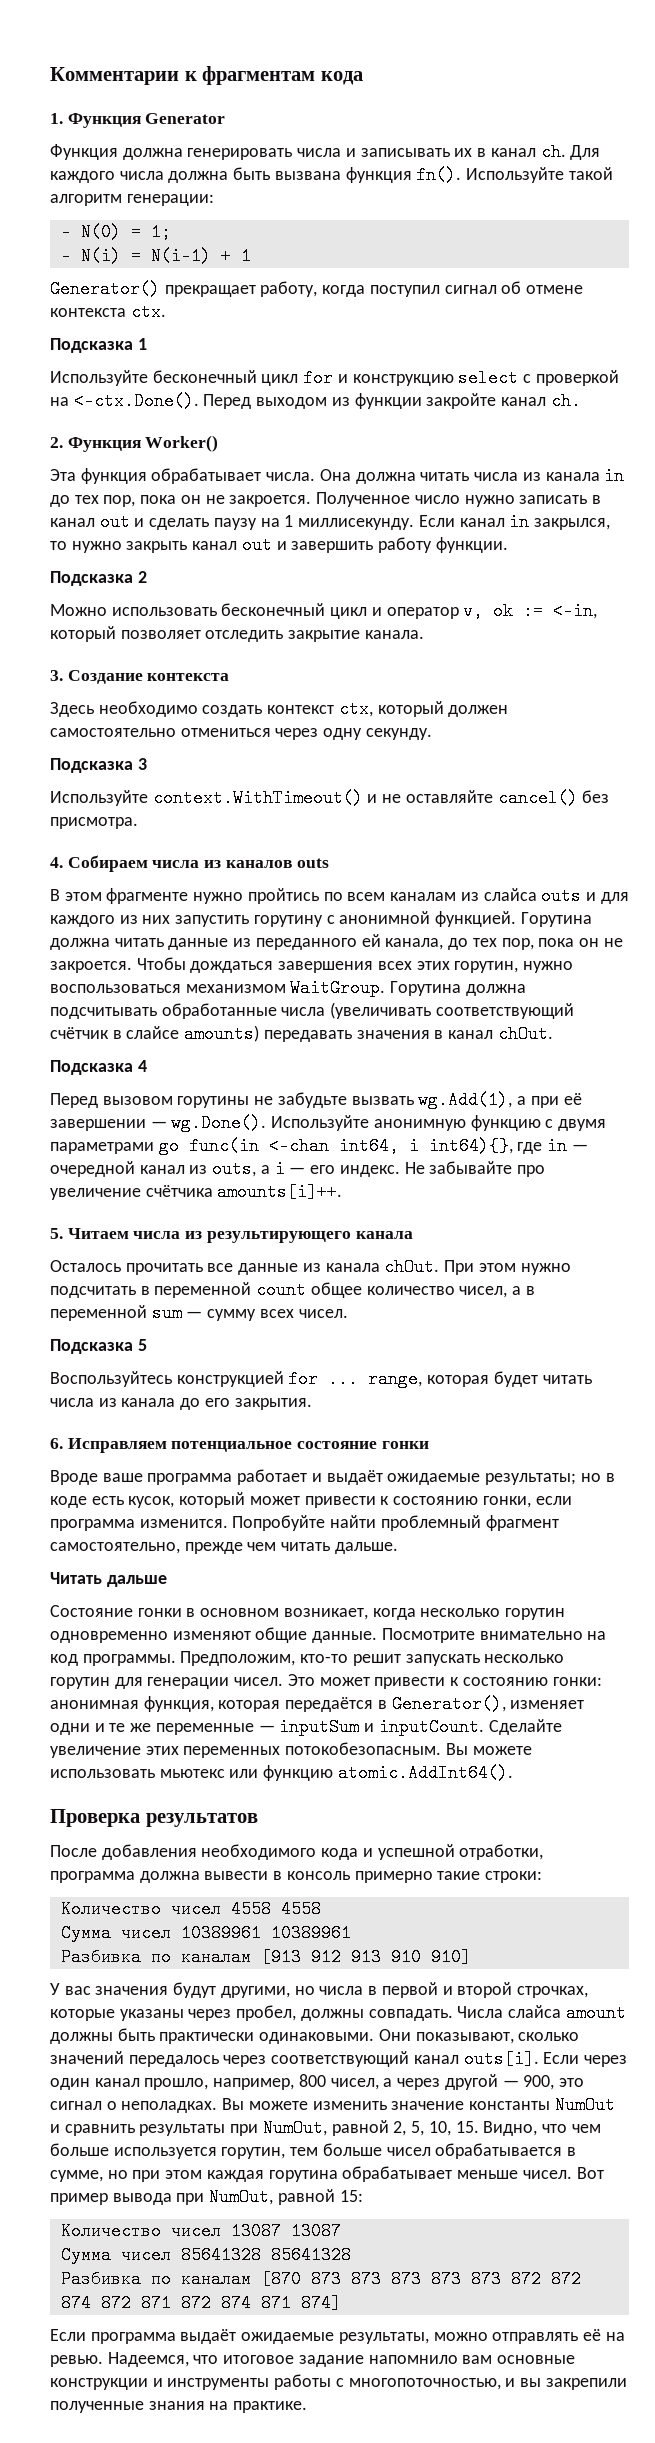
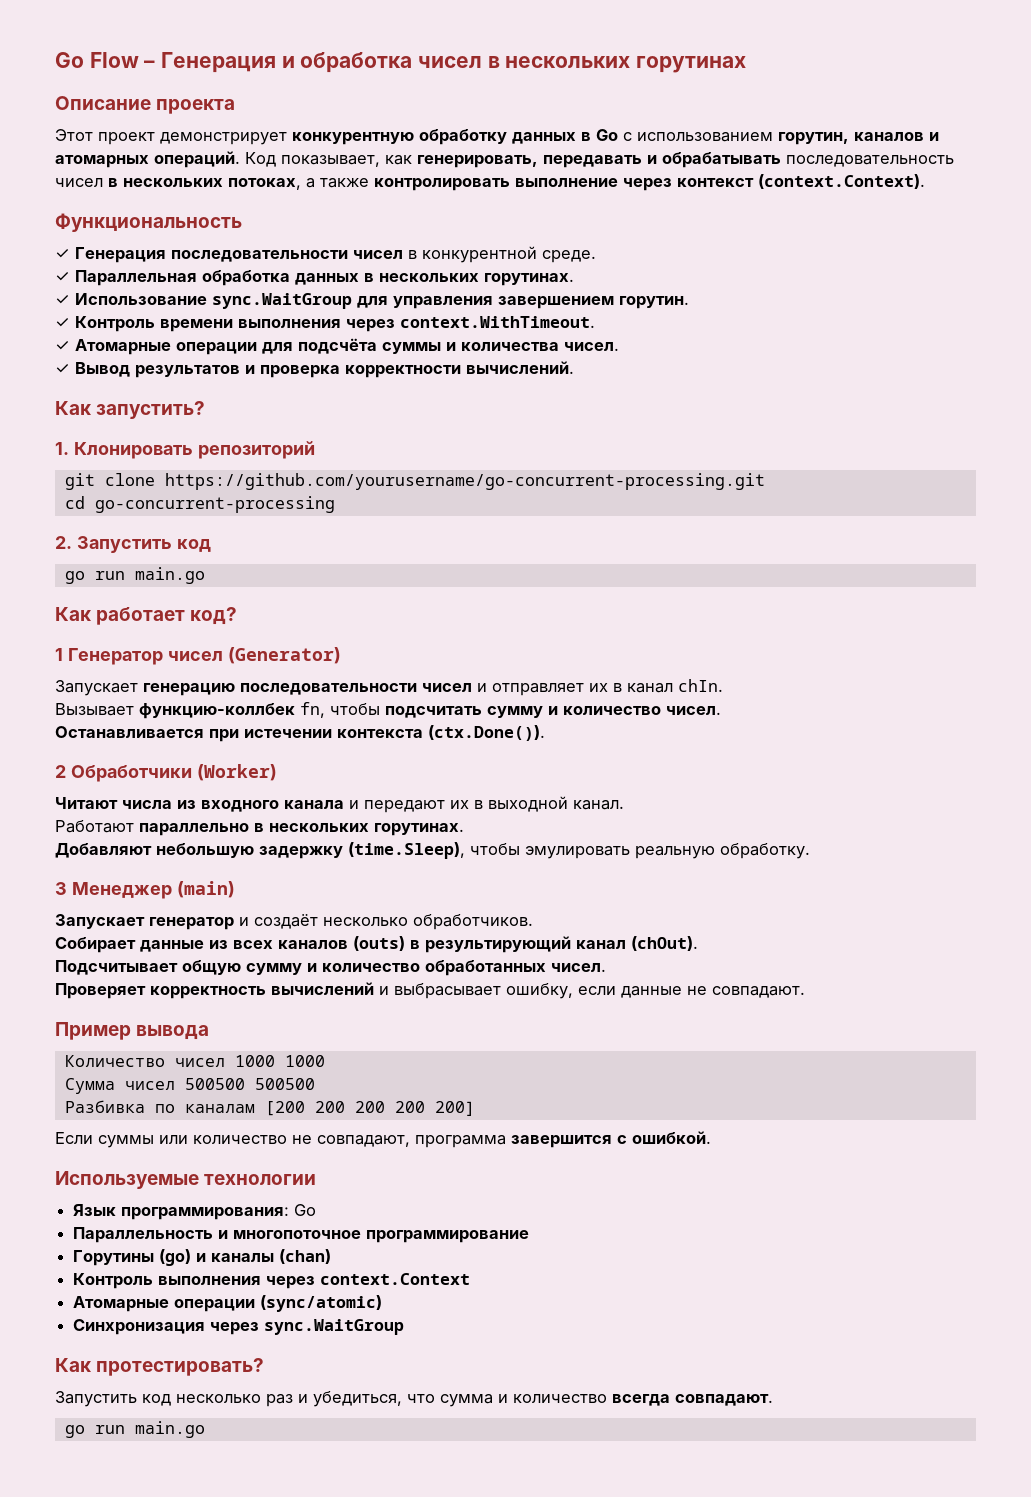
- Комментарии к фрагментам кода
- 1. Функция Generator
- Функция должна генерировать числа и записывать их в канал ch. Для каждого числа должна быть вызвана функция fn(). Используйте такой алгоритм генерации:
- - N(0) = 1;
- - N(i) = N(i-1) + 1
- Generator() прекращает работу, когда поступил сигнал об отмене контекста ctx.
- Подсказка 1
- Используйте бесконечный цикл for и конструкцию select с проверкой на <-ctx.Done(). Перед выходом из функции закройте канал ch.
- 2. Функция Worker()
- Эта функция обрабатывает числа. Она должна читать числа из канала in до тех пор, пока он не закроется. Полученное число нужно записать в канал out и сделать паузу на 1 миллисекунду. Если канал in закрылся, то нужно закрыть канал out и завершить работу функции.
- Подсказка 2
- Можно использовать бесконечный цикл и оператор v, ok := <-in, который позволяет отследить закрытие канала.
- 3. Создание контекста
- Здесь необходимо создать контекст ctx, который должен самостоятельно отмениться через одну секунду.
- Подсказка 3
- Используйте context.WithTimeout() и не оставляйте cancel() без присмотра.
- 4. Собираем числа из каналов outs
- В этом фрагменте нужно пройтись по всем каналам из слайса outs и для каждого из них запустить горутину с анонимной функцией. Горутина должна читать данные из переданного ей канала, до тех пор, пока он не закроется. Чтобы дождаться завершения всех этих горутин, нужно воспользоваться механизмом WaitGroup. Горутина должна подсчитывать обработанные числа (увеличивать соответствующий счётчик в слайсе amounts) передавать значения в канал chOut.
- Подсказка 4
- Перед вызовом горутины не забудьте вызвать wg.Add(1), а при её завершении — wg.Done(). Используйте анонимную функцию с двумя параметрами go func(in <-chan int64, i int64){}, где in — очередной канал из outs, а i — его индекс. Не забывайте про увеличение счётчика amounts[i]++.
- 5. Читаем числа из результирующего канала
- Осталось прочитать все данные из канала chOut. При этом нужно подсчитать в переменной count общее количество чисел, а в переменной sum — сумму всех чисел.
- Подсказка 5
- Воспользуйтесь конструкцией for ... range, которая будет читать числа из канала до его закрытия.
- 6. Исправляем потенциальное состояние гонки
- Вроде ваше программа работает и выдаёт ожидаемые результаты; но в коде есть кусок, который может привести к состоянию гонки, если программа изменится. Попробуйте найти проблемный фрагмент самостоятельно, прежде чем читать дальше.
- Читать дальше
- Состояние гонки в основном возникает, когда несколько горутин одновременно изменяют общие данные. Посмотрите внимательно на код программы. Предположим, кто-то решит запускать несколько горутин для генерации чисел. Это может привести к состоянию гонки: анонимная функция, которая передаётся в Generator(), изменяет одни и те же переменные — inputSum и inputCount. Сделайте увеличение этих переменных потокобезопасным. Вы можете использовать мьютекс или функцию atomic.AddInt64().
- Проверка результатов
- После добавления необходимого кода и успешной отработки, программа должна вывести в консоль примерно такие строки:
- Количество чисел 4558 4558
- Сумма чисел 10389961 10389961
- Разбивка по каналам [913 912 913 910 910]
- У вас значения будут другими, но числа в первой и второй строчках, которые указаны через пробел, должны совпадать. Числа слайса amount должны быть практически одинаковыми. Они показывают, сколько значений передалось через соответствующий канал outs[i]. Если через один канал прошло, например, 800 чисел, а через другой — 900, это сигнал о неполадках. Вы можете изменить значение константы NumOut и сравнить результаты при NumOut, равной 2, 5, 10, 15. Видно, что чем больше используется горутин, тем больше чисел обрабатывается в сумме, но при этом каждая горутина обрабатывает меньше чисел. Вот пример вывода при NumOut, равной 15:
- Количество чисел 13087 13087
- Сумма чисел 85641328 85641328
- Разбивка по каналам [870 873 873 873 873 873 872 872 874 872 871 872 874 871 874]
- Если программа выдаёт ожидаемые результаты, можно отправлять её на ревью. Надеемся, что итоговое задание напомнило вам основные конструкции и инструменты работы с многопоточностью, и вы закрепили полученные знания на практике.
+ Go Flow – Генерация и обработка чисел в нескольких горутинах
+ Описание проекта
+ Этот проект демонстрирует конкурентную обработку данных в Go с использованием горутин, каналов и атомарных операций. Код показывает, как генерировать, передавать и обрабатывать последовательность чисел в нескольких потоках, а также контролировать выполнение через контекст (context.Context).
+ Функциональность
+ ✓ Генерация последовательности чисел в конкурентной среде.
+ ✓ Параллельная обработка данных в нескольких горутинах.
+ ✓ Использование sync.WaitGroup для управления завершением горутин.
+ ✓ Контроль времени выполнения через context.WithTimeout.
+ ✓ Атомарные операции для подсчёта суммы и количества чисел.
+ ✓ Вывод результатов и проверка корректности вычислений.
+ Как запустить?
+ 1. Клонировать репозиторий
+ git clone https://github.com/yourusername/go-concurrent-processing.git
+ cd go-concurrent-processing
+ 2. Запустить код
+ go run main.go
+ Как работает код?
+ 1 Генератор чисел (Generator)
+ Запускает генерацию последовательности чисел и отправляет их в канал chIn.
+ Вызывает функцию-коллбек fn, чтобы подсчитать сумму и количество чисел.
+ Останавливается при истечении контекста (ctx.Done()).
+ 2 Обработчики (Worker)
+ Читают числа из входного канала и передают их в выходной канал.
+ Работают параллельно в нескольких горутинах.
+ Добавляют небольшую задержку (time.Sleep), чтобы эмулировать реальную обработку.
+ 3 Менеджер (main)
+ Запускает генератор и создаёт несколько обработчиков.
+ Собирает данные из всех каналов (outs) в результирующий канал (chOut).
+ Подсчитывает общую сумму и количество обработанных чисел.
+ Проверяет корректность вычислений и выбрасывает ошибку, если данные не совпадают.
+ Пример вывода
+ Количество чисел 1000 1000
+ Сумма чисел 500500 500500
+ Разбивка по каналам [200 200 200 200 200]
+ Если суммы или количество не совпадают, программа завершится с ошибкой.
+ Используемые технологии
+ Язык программирования: Go
+ Параллельность и многопоточное программирование
+ Горутины (go) и каналы (chan)
+ Контроль выполнения через context.Context
+ Атомарные операции (sync/atomic)
+ Синхронизация через sync.WaitGroup
+ Как протестировать?
+ Запустить код несколько раз и убедиться, что сумма и количество всегда совпадают.
+ go run main.go

